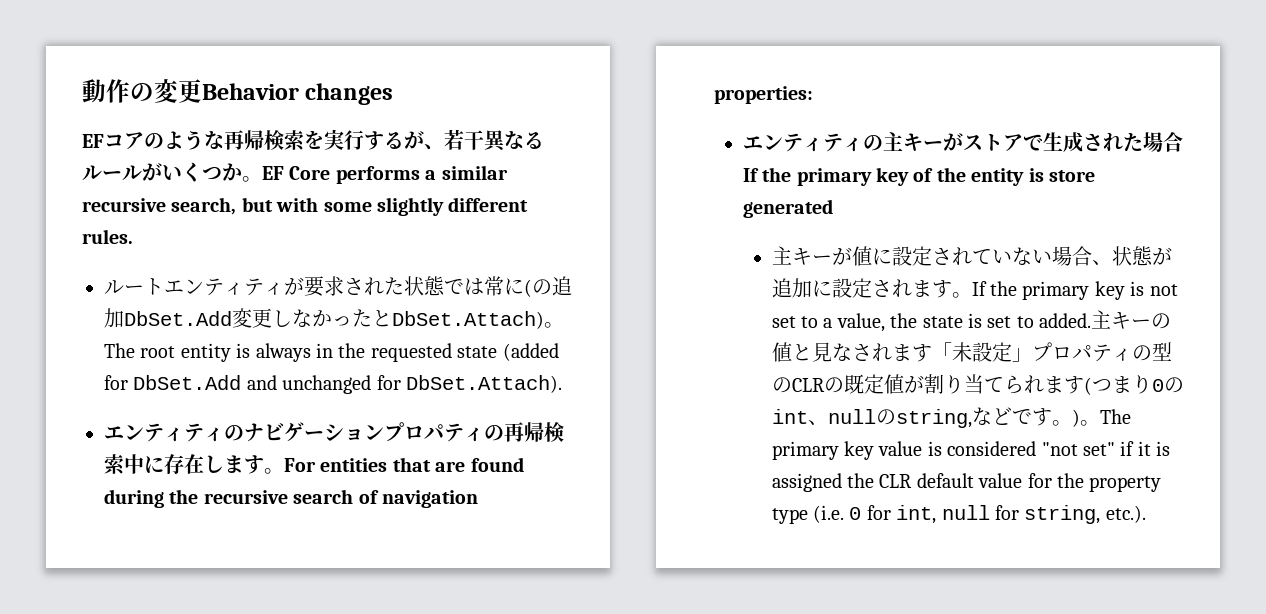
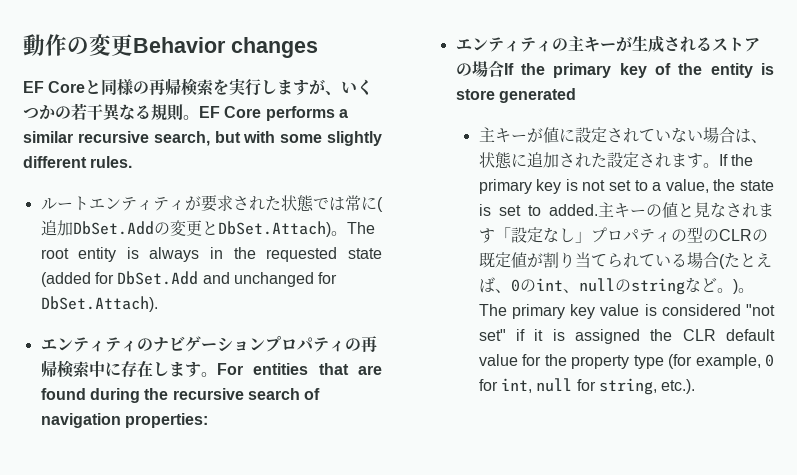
- EFコアのような再帰検索を実行するが、若干異なるルールがいくつか。
+ EF Coreと同様の再帰検索を実行しますが、いくつかの若干異なる規則。
- ルートエンティティが要求された状態では常に(の追加DbSet.Add変更しなかったとDbSet.Attach)。
+ ルートエンティティが要求された状態では常に(追加DbSet.Addの変更とDbSet.Attach)。
- エンティティの主キーがストアで生成された場合If the primary key of the entity is store generated
+ エンティティの主キーが生成されるストアの場合If the primary key of the entity is store generated
- 主キーが値に設定されていない場合、状態が追加に設定されます。
+ 主キーが値に設定されていない場合は、状態に追加された設定されます。
- 主キーの値と見なされます「未設定」プロパティの型のCLRの既定値が割り当てられます(つまり0のint、nullのstring,などです。)。
+ 主キーの値と見なされます「設定なし」プロパティの型のCLRの既定値が割り当てられている場合(たとえば、0のint、nullのstringなど。)。
- The primary key value is considered "not set" if it is assigned the CLR default value for the property type (i.e. 0 for int, null for string, etc.).
+ The primary key value is considered "not set" if it is assigned the CLR default value for the property type (for example, 0 for int, null for string, etc.).

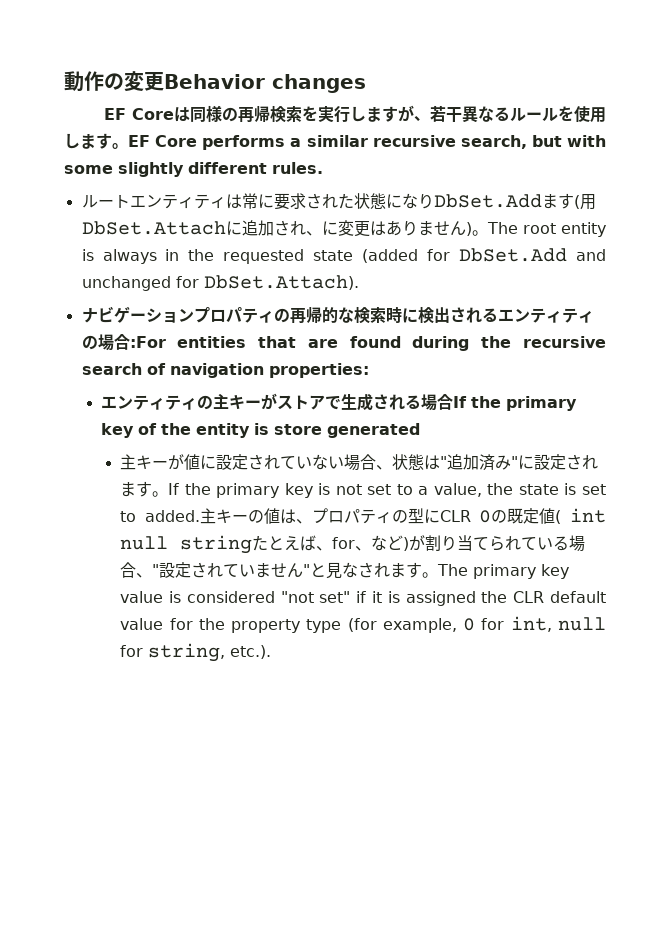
- EF Coreと同様の再帰検索を実行しますが、いくつかの若干異なる規則。
+ EF Coreは同様の再帰検索を実行しますが、若干異なるルールを使用します。
- ルートエンティティが要求された状態では常に(追加DbSet.Addの変更とDbSet.Attach)。
+ ルートエンティティは常に要求された状態になりDbSet.Addます(用DbSet.Attachに追加され、に変更はありません)。
- エンティティのナビゲーションプロパティの再帰検索中に存在します。For entities that are found during the recursive search of navigation properties:
+ ナビゲーションプロパティの再帰的な検索時に検出されるエンティティの場合:For entities that are found during the recursive search of navigation properties:
- エンティティの主キーが生成されるストアの場合If the primary key of the entity is store generated
+ エンティティの主キーがストアで生成される場合If the primary key of the entity is store generated
- 主キーが値に設定されていない場合は、状態に追加された設定されます。
+ 主キーが値に設定されていない場合、状態は"追加済み"に設定されます。
- 主キーの値と見なされます「設定なし」プロパティの型のCLRの既定値が割り当てられている場合(たとえば、0のint、nullのstringなど。)。
+ 主キーの値は、プロパティの型にCLR 0の既定値( int null stringたとえば、for、など)が割り当てられている場合、"設定されていません"と見なされます。

